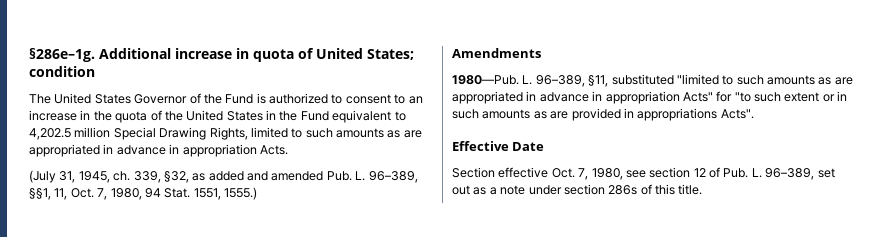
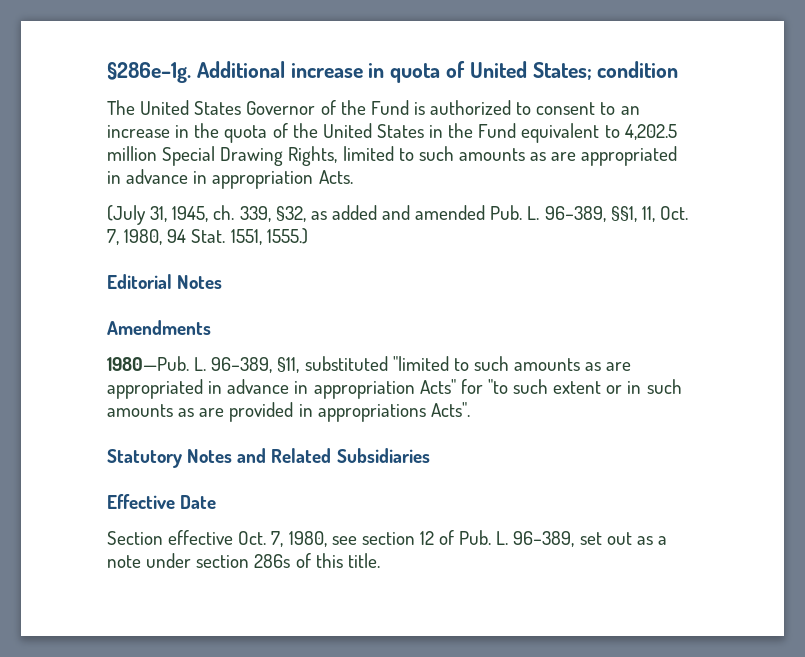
+ Editorial Notes
+ Statutory Notes and Related Subsidiaries

